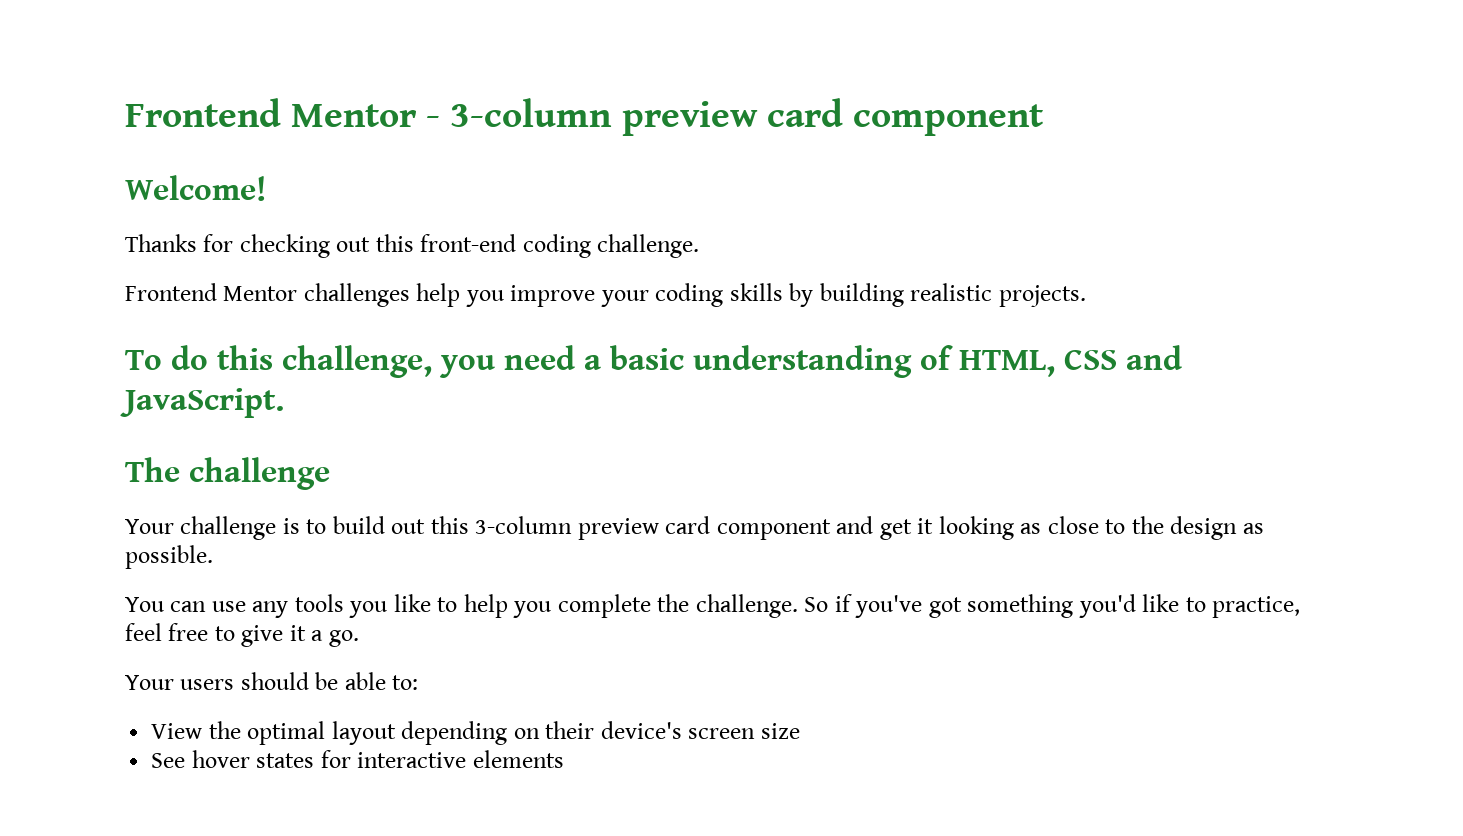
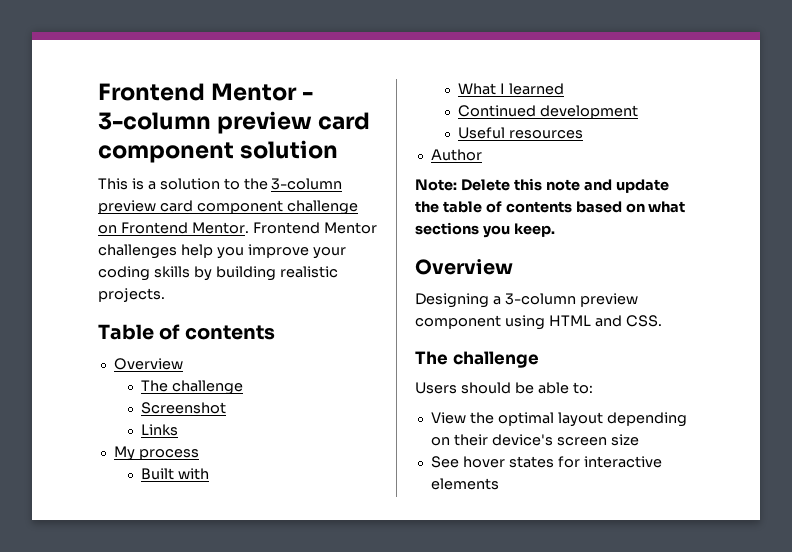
- Frontend Mentor - 3-column preview card component
- Welcome!
- Thanks for checking out this front-end coding challenge.
- Frontend Mentor challenges help you improve your coding skills by building realistic projects.
+ Frontend Mentor - 3-column preview card component solution
+ This is a solution to the 3-column preview card component challenge on Frontend Mentor. Frontend Mentor challenges help you improve your coding skills by building realistic projects.
- To do this challenge, you need a basic understanding of HTML, CSS and JavaScript.
+ Table of contents
+ Overview
  The challenge
- Your challenge is to build out this 3-column preview card component and get it looking as close to the design as possible.
- You can use any tools you like to help you complete the challenge. So if you've got something you'd like to practice, feel free to give it a go.
- Your users should be able to:
+ Screenshot
+ Links
+ My process
+ Built with
+ What I learned
+ Continued development
+ Useful resources
+ Author
+ Note: Delete this note and update the table of contents based on what sections you keep.
+ Overview
+ Designing a 3-column preview component using HTML and CSS.
+ The challenge
+ Users should be able to:

